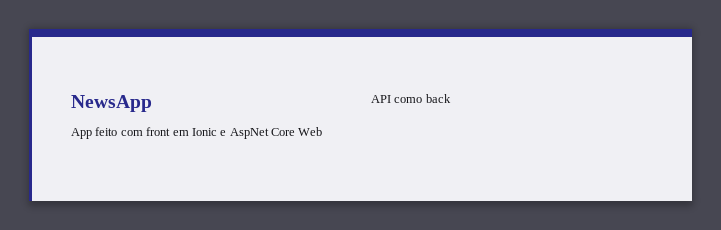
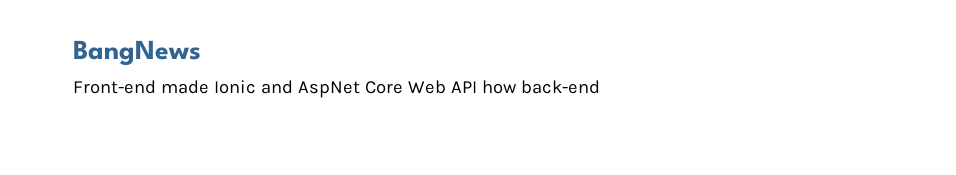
- NewsApp
- App feito com front em Ionic e AspNet Core Web API como back
+ BangNews
+ Front-end made Ionic and AspNet Core Web API how back-end

